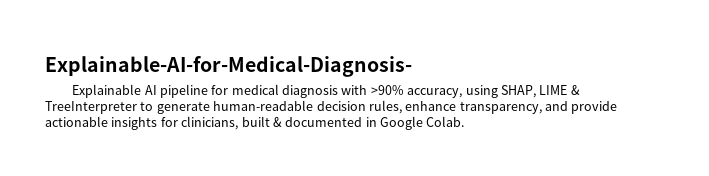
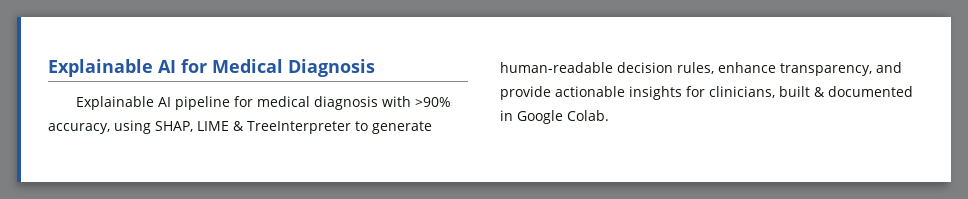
- Explainable-AI-for-Medical-Diagnosis-
+ Explainable AI for Medical Diagnosis

